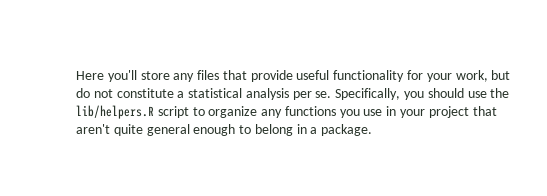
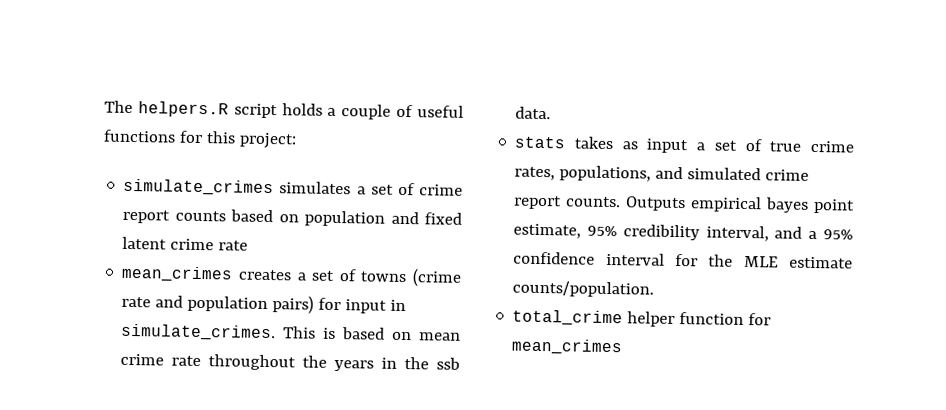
- Here you'll store any files that provide useful functionality for your work, but do not constitute a statistical analysis per se. Specifically, you should use the lib/helpers.R script to organize any functions you use in your project that aren't quite general enough to belong in a package.
+ The helpers.R script holds a couple of useful functions for this project:
+ simulate_crimes simulates a set of crime report counts based on population and fixed latent crime rate
+ mean_crimes creates a set of towns (crime rate and population pairs) for input in simulate_crimes. This is based on mean crime rate throughout the years in the ssb data.
+ stats takes as input a set of true crime rates, populations, and simulated crime report counts. Outputs empirical bayes point estimate, 95% credibility interval, and a 95% confidence interval for the MLE estimate counts/population.
+ total_crime helper function for mean_crimes

